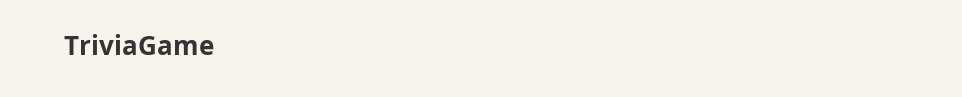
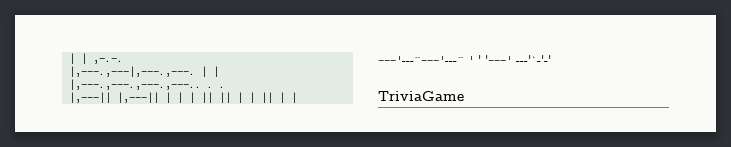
+ | | ,-.-.
+ |,---.,---|,---.,---. | | |,---.,---.,---.,---.. . .
+ |,---|| |,---|| | | | || || | | || | |
+ ---'---^---'---^ ' ' '---' ---'`-'-'

